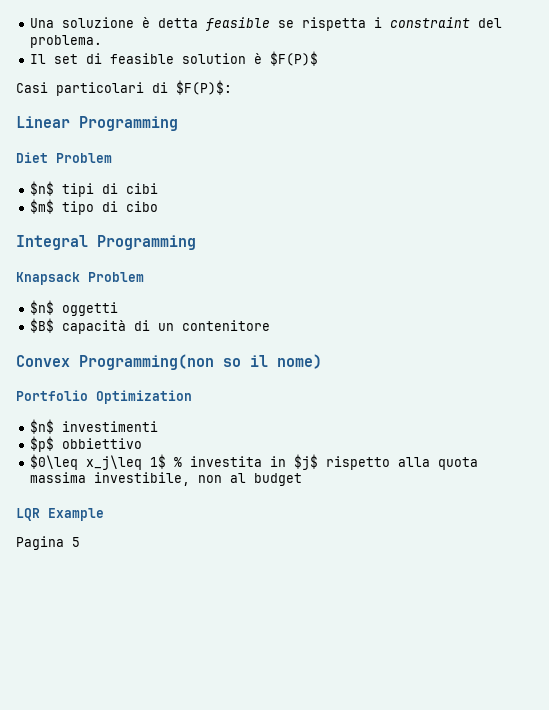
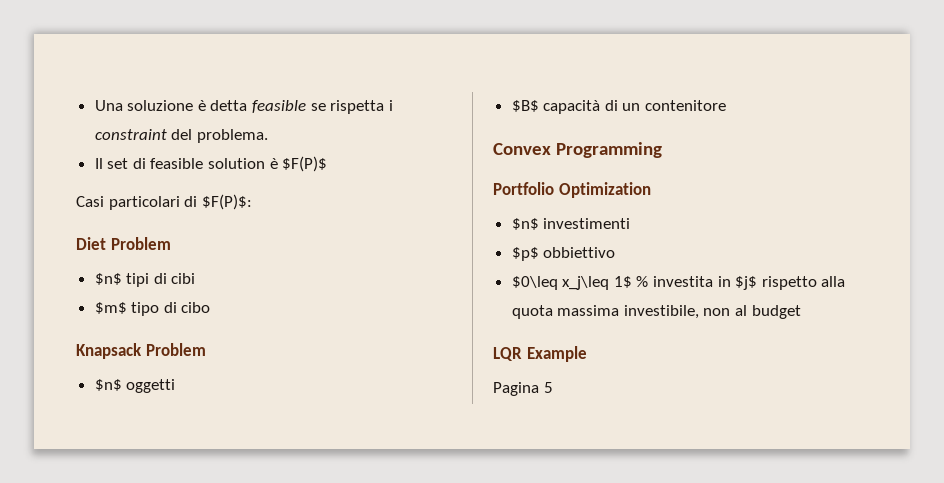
- Linear Programming
- Integral Programming
- Convex Programming(non so il nome)
+ Convex Programming

